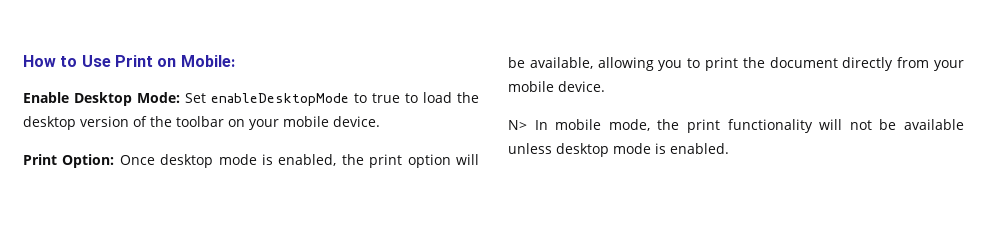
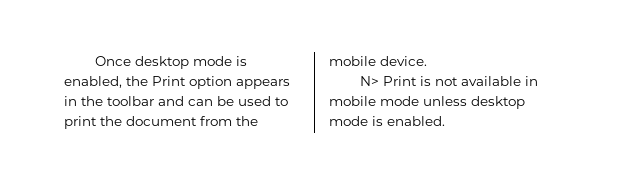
- How to Use Print on Mobile:
- Enable Desktop Mode: Set enableDesktopMode to true to load the desktop version of the toolbar on your mobile device.
- Print Option: Once desktop mode is enabled, the print option will be available, allowing you to print the document directly from your mobile device.
+ Once desktop mode is enabled, the Print option appears in the toolbar and can be used to print the document from the mobile device.
- N> In mobile mode, the print functionality will not be available unless desktop mode is enabled.
+ N> Print is not available in mobile mode unless desktop mode is enabled.

